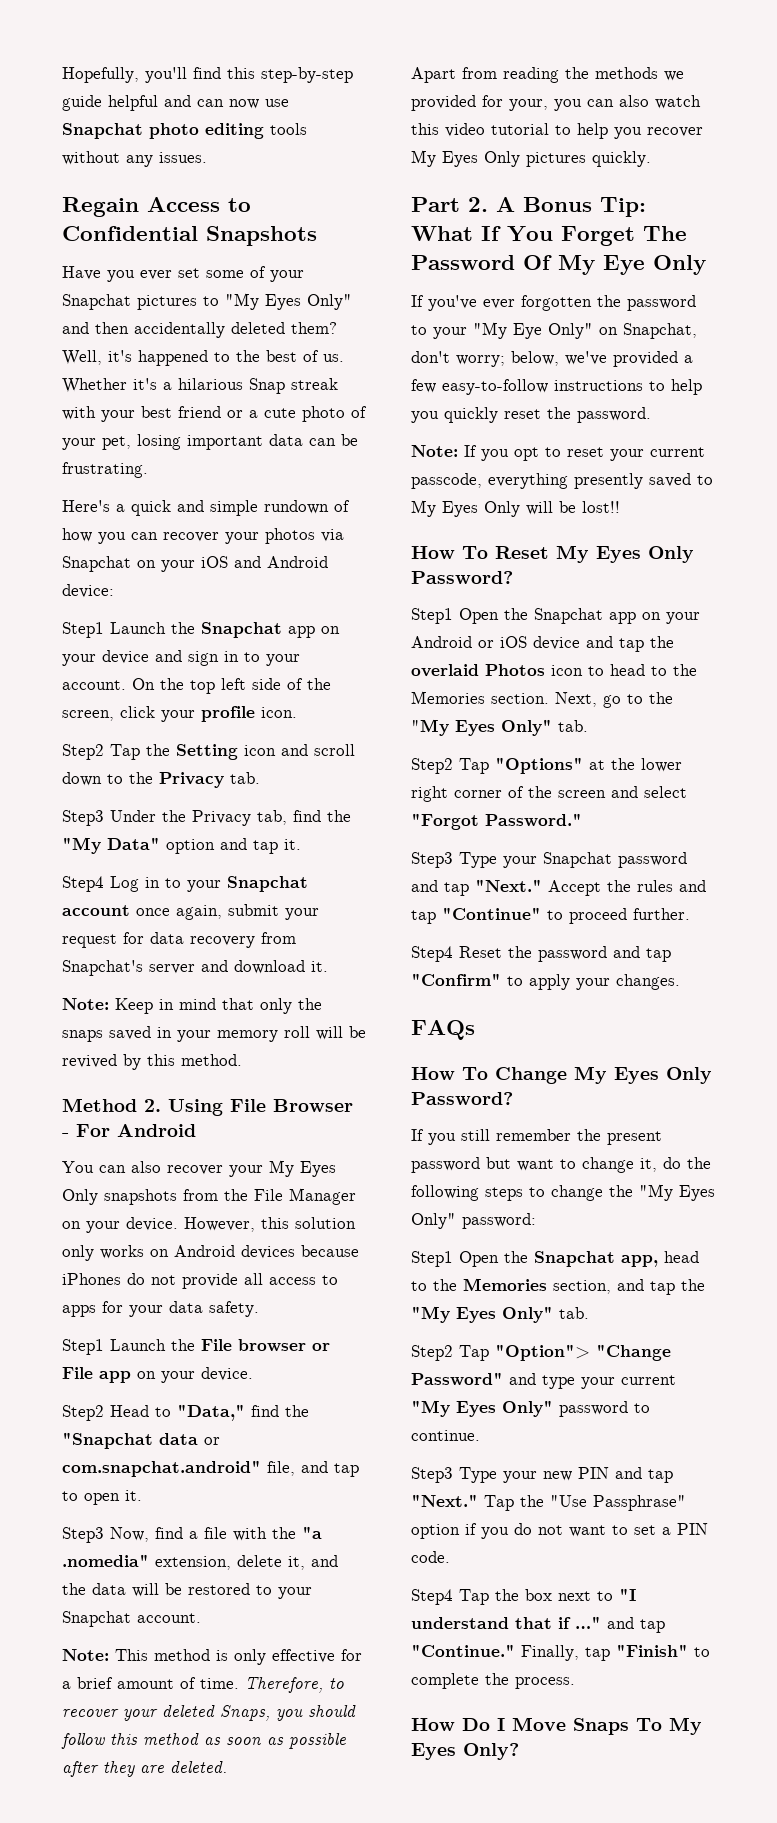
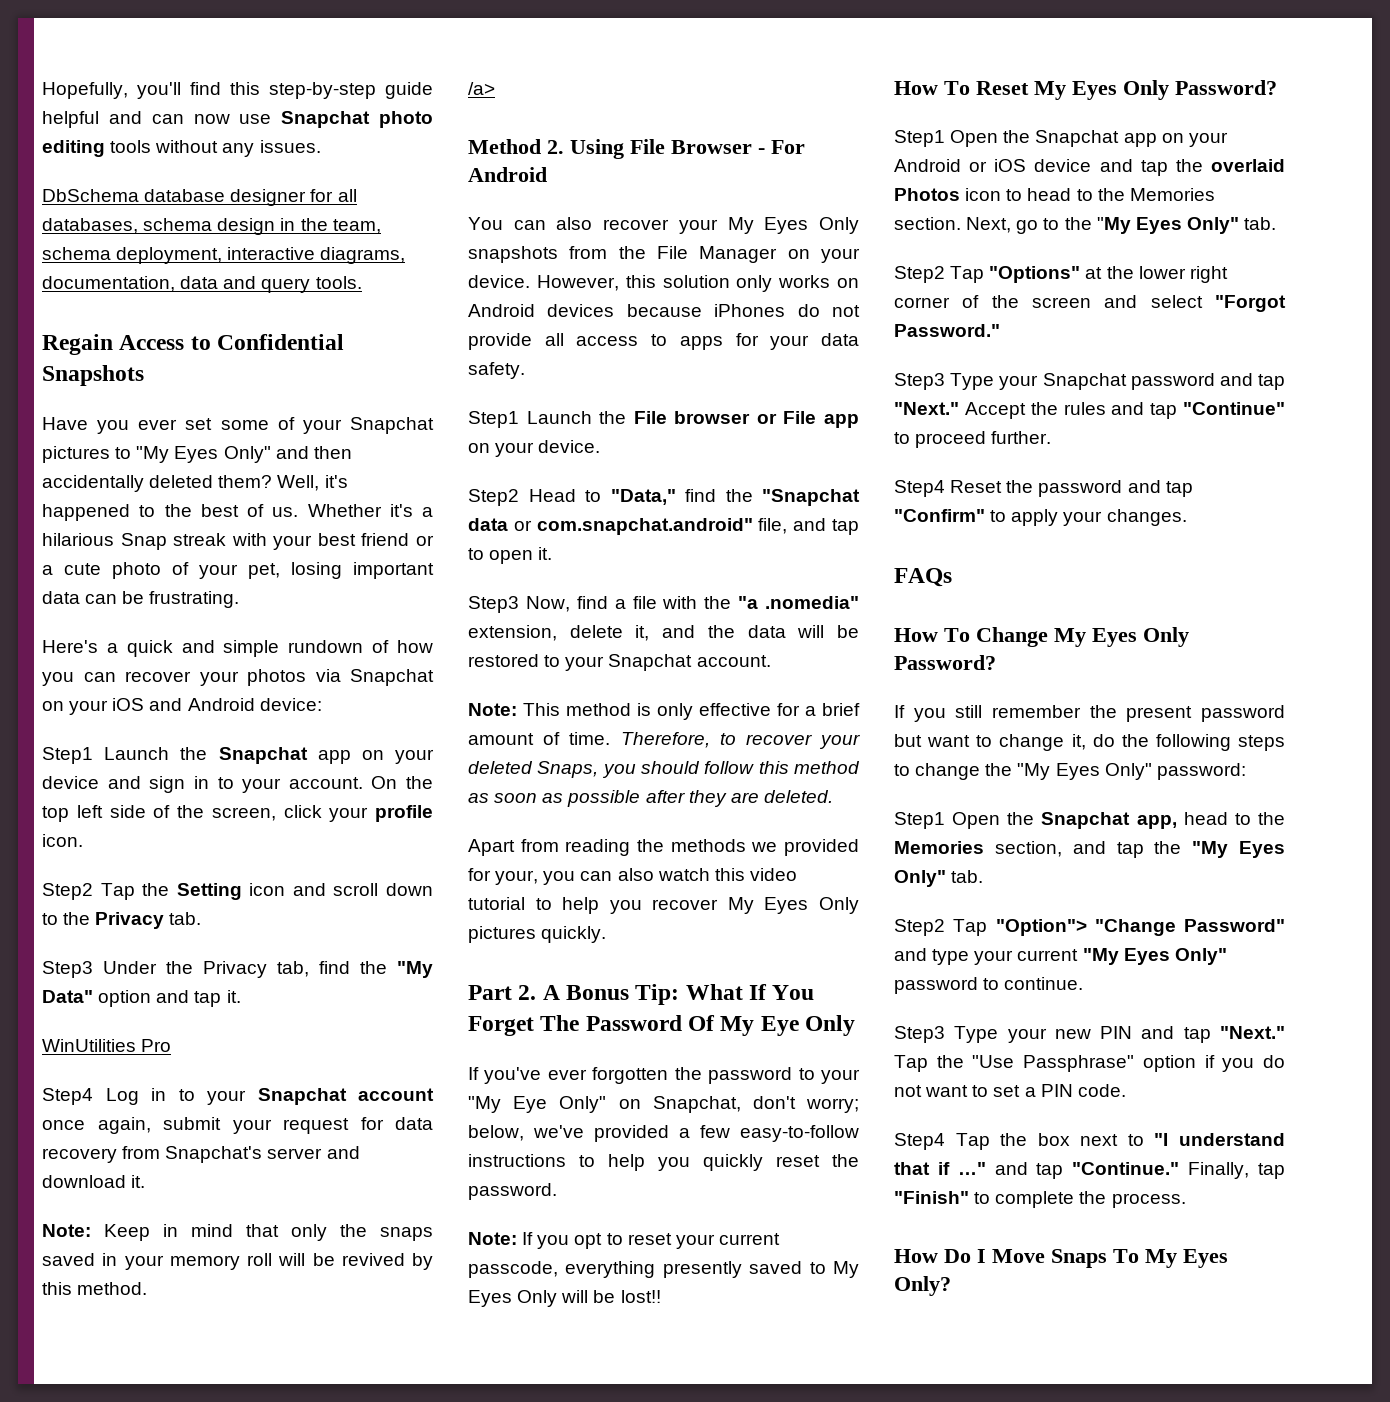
+ DbSchema database designer for all databases, schema design in the team, schema deployment, interactive diagrams, documentation, data and query tools.
+ WinUtilities Pro
+ /a>

